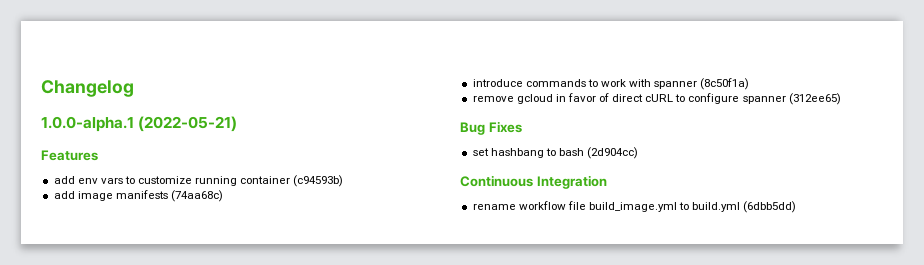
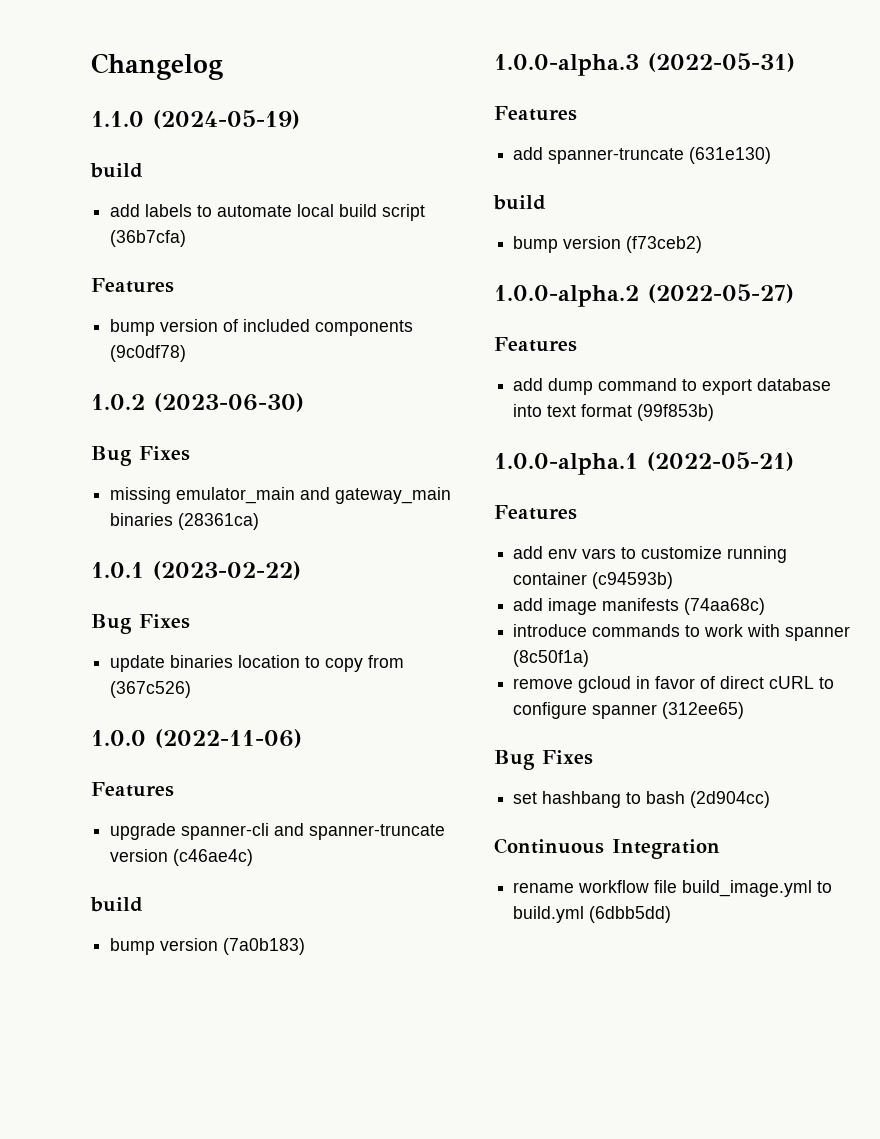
+ 1.1.0 (2024-05-19)
+ build
+ add labels to automate local build script (36b7cfa)
+ Features
+ bump version of included components (9c0df78)
+ 1.0.2 (2023-06-30)
+ Bug Fixes
+ missing emulator_main and gateway_main binaries (28361ca)
+ 1.0.1 (2023-02-22)
+ Bug Fixes
+ update binaries location to copy from (367c526)
+ 1.0.0 (2022-11-06)
+ Features
+ upgrade spanner-cli and spanner-truncate version (c46ae4c)
+ build
+ bump version (7a0b183)
+ 1.0.0-alpha.3 (2022-05-31)
+ Features
+ add spanner-truncate (631e130)
+ build
+ bump version (f73ceb2)
+ 1.0.0-alpha.2 (2022-05-27)
+ Features
+ add dump command to export database into text format (99f853b)

